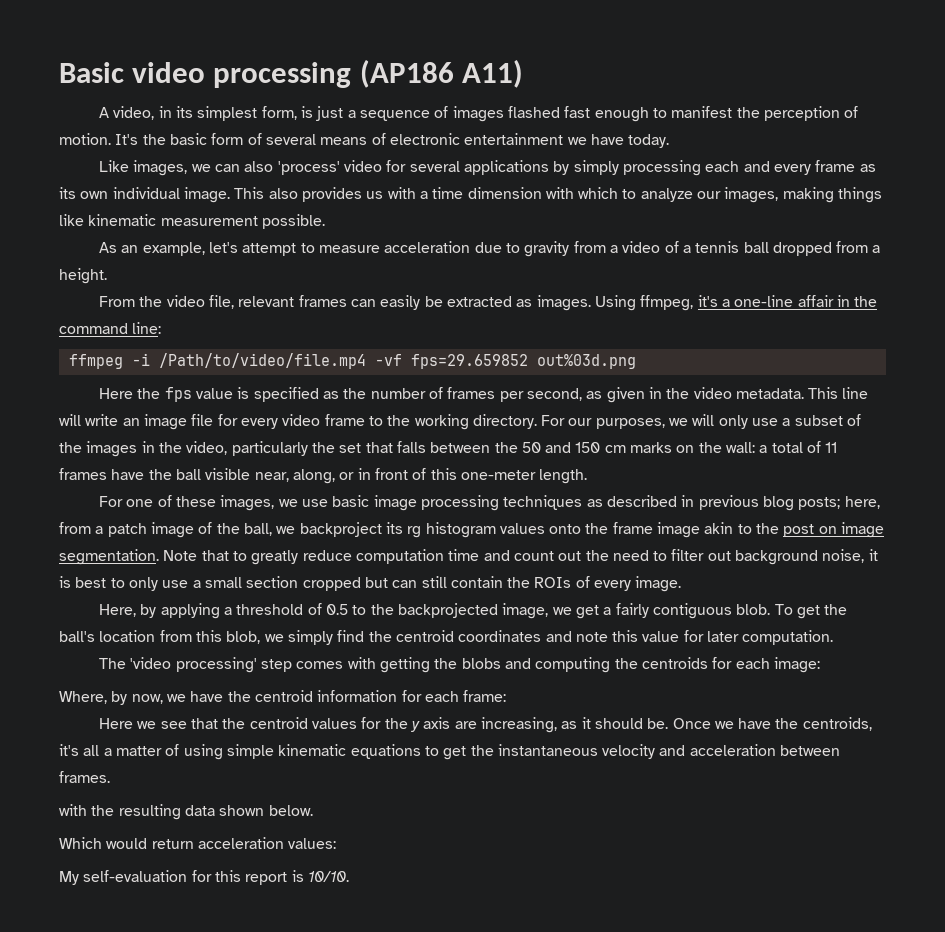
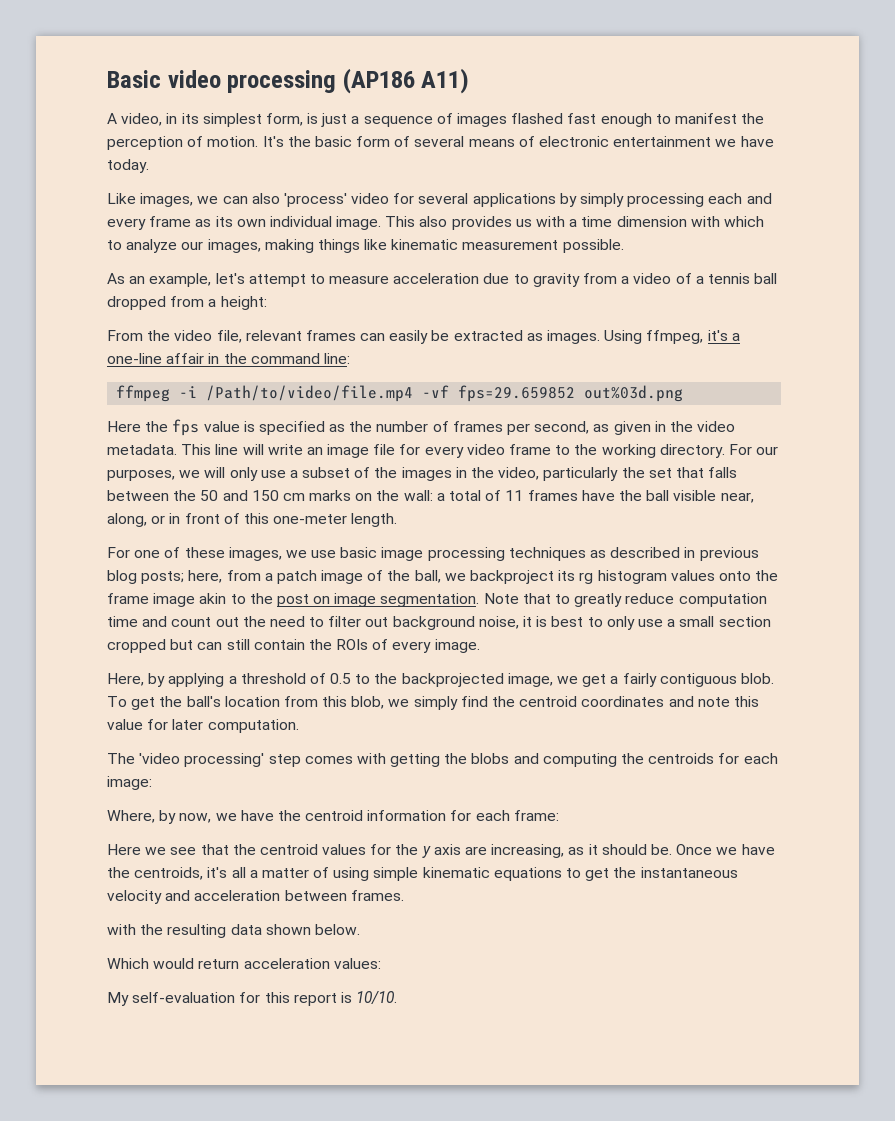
- As an example, let's attempt to measure acceleration due to gravity from a video of a tennis ball dropped from a height.
+ As an example, let's attempt to measure acceleration due to gravity from a video of a tennis ball dropped from a height:

